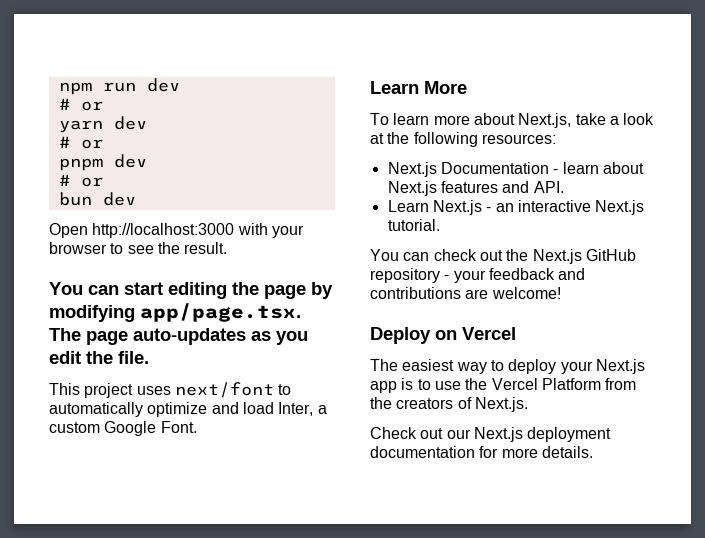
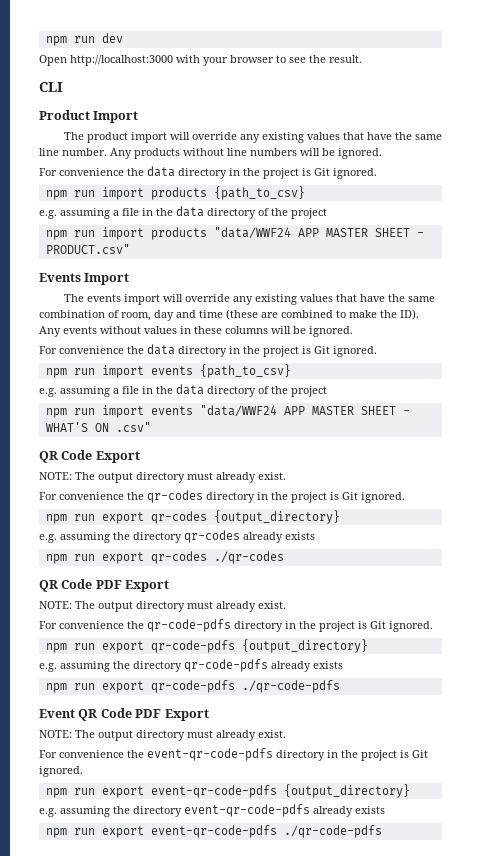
  npm run dev
- # or
- yarn dev
- # or
- pnpm dev
- # or
- bun dev
- You can start editing the page by modifying app/page.tsx. The page auto-updates as you edit the file.
- This project uses next/font to automatically optimize and load Inter, a custom Google Font.
- Learn More
- To learn more about Next.js, take a look at the following resources:
- Next.js Documentation - learn about Next.js features and API.
- Learn Next.js - an interactive Next.js tutorial.
- You can check out the Next.js GitHub repository - your feedback and contributions are welcome!
- Deploy on Vercel
- The easiest way to deploy your Next.js app is to use the Vercel Platform from the creators of Next.js.
- Check out our Next.js deployment documentation for more details.
+ CLI
+ Product Import
+ The product import will override any existing values that have the same line number. Any products without line numbers will be ignored.
+ For convenience the data directory in the project is Git ignored.
+ npm run import products {path_to_csv}
+ e.g. assuming a file in the data directory of the project
+ npm run import products "data/WWF24 APP MASTER SHEET - PRODUCT.csv"
+ Events Import
+ The events import will override any existing values that have the same combination of room, day and time (these are combined to make the ID). Any events without values in these columns will be ignored.
+ For convenience the data directory in the project is Git ignored.
+ npm run import events {path_to_csv}
+ e.g. assuming a file in the data directory of the project
+ npm run import events "data/WWF24 APP MASTER SHEET - WHAT'S ON .csv"
+ QR Code Export
+ NOTE: The output directory must already exist.
+ For convenience the qr-codes directory in the project is Git ignored.
+ npm run export qr-codes {output_directory}
+ e.g. assuming the directory qr-codes already exists
+ npm run export qr-codes ./qr-codes
+ QR Code PDF Export
+ NOTE: The output directory must already exist.
+ For convenience the qr-code-pdfs directory in the project is Git ignored.
+ npm run export qr-code-pdfs {output_directory}
+ e.g. assuming the directory qr-code-pdfs already exists
+ npm run export qr-code-pdfs ./qr-code-pdfs
+ Event QR Code PDF Export
+ NOTE: The output directory must already exist.
+ For convenience the event-qr-code-pdfs directory in the project is Git ignored.
+ npm run export event-qr-code-pdfs {output_directory}
+ e.g. assuming the directory event-qr-code-pdfs already exists
+ npm run export event-qr-code-pdfs ./qr-code-pdfs

